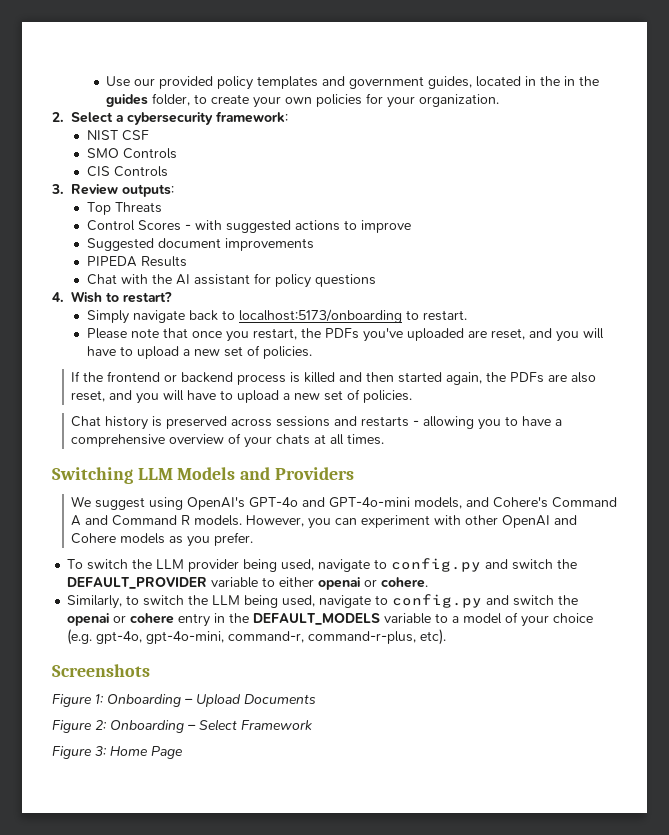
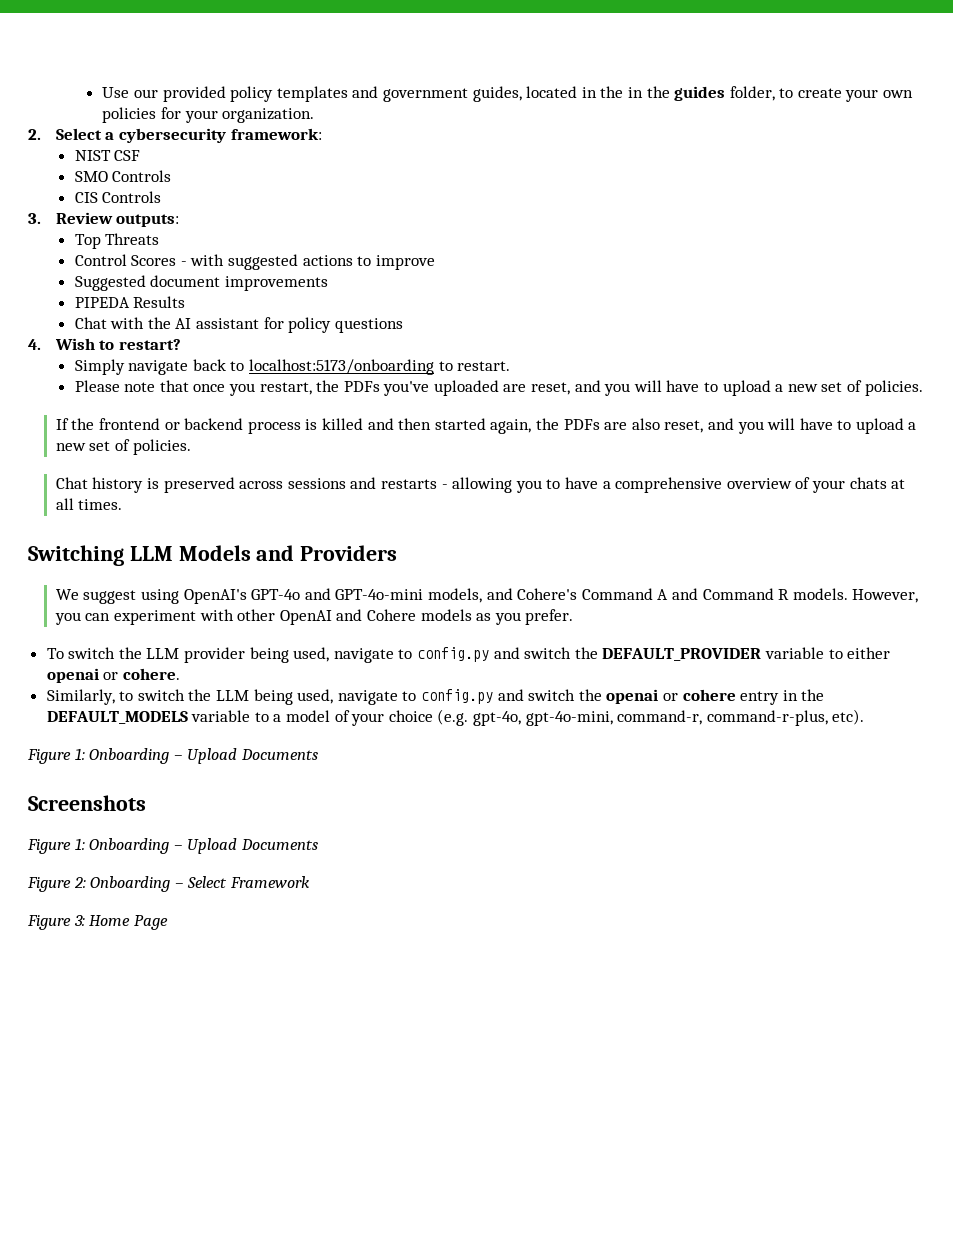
  Similarly, to switch the LLM being used, navigate to config.py and switch the openai or cohere entry in the DEFAULT_MODELS variable to a model of your choice (e.g. gpt-4o, gpt-4o-mini, command-r, command-r-plus, etc).
+ Figure 1: Onboarding – Upload Documents

